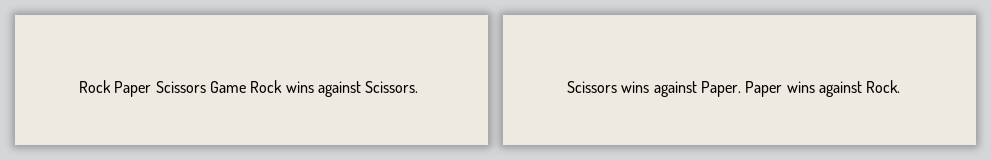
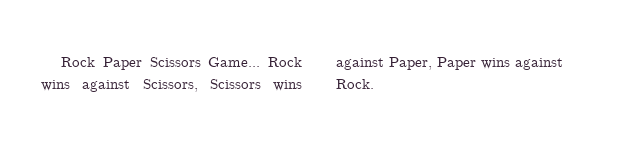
- Rock Paper Scissors Game Rock wins against Scissors. Scissors wins against Paper. Paper wins against Rock.
+ Rock Paper Scissors Game... Rock wins against Scissors, Scissors wins against Paper, Paper wins against Rock.

